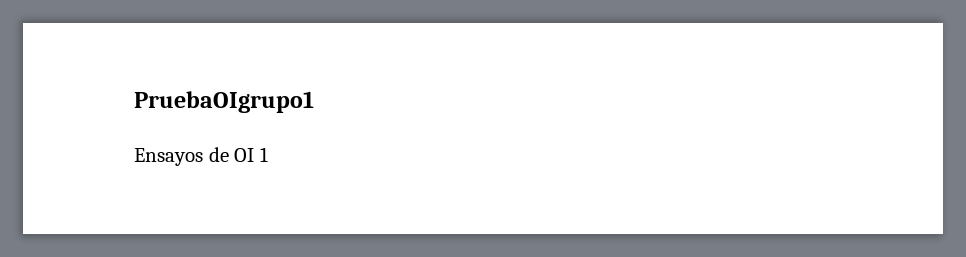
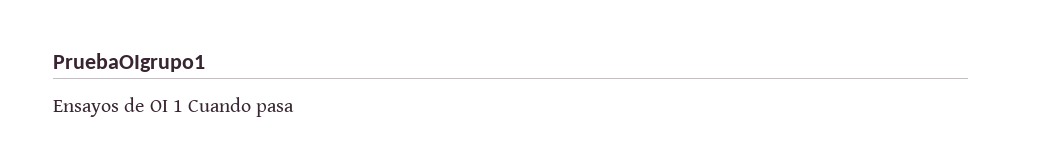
- Ensayos de OI 1
+ Ensayos de OI 1 Cuando pasa

